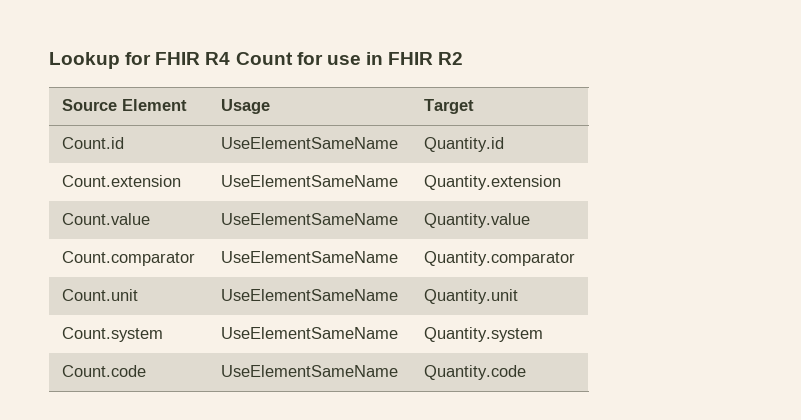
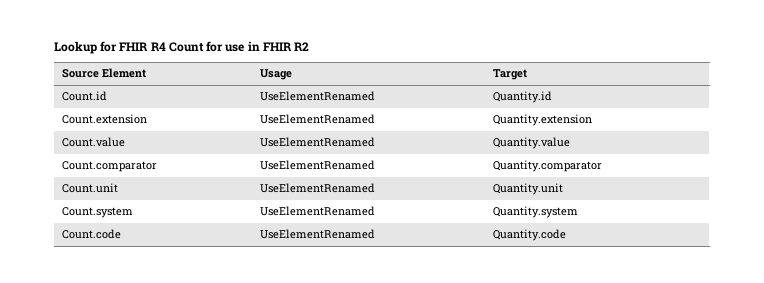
- Count.id | UseElementSameName | Quantity.id
+ Count.id | UseElementRenamed | Quantity.id
- Count.extension | UseElementSameName | Quantity.extension
+ Count.extension | UseElementRenamed | Quantity.extension
- Count.value | UseElementSameName | Quantity.value
+ Count.value | UseElementRenamed | Quantity.value
- Count.comparator | UseElementSameName | Quantity.comparator
+ Count.comparator | UseElementRenamed | Quantity.comparator
- Count.unit | UseElementSameName | Quantity.unit
+ Count.unit | UseElementRenamed | Quantity.unit
- Count.system | UseElementSameName | Quantity.system
+ Count.system | UseElementRenamed | Quantity.system
- Count.code | UseElementSameName | Quantity.code
+ Count.code | UseElementRenamed | Quantity.code

